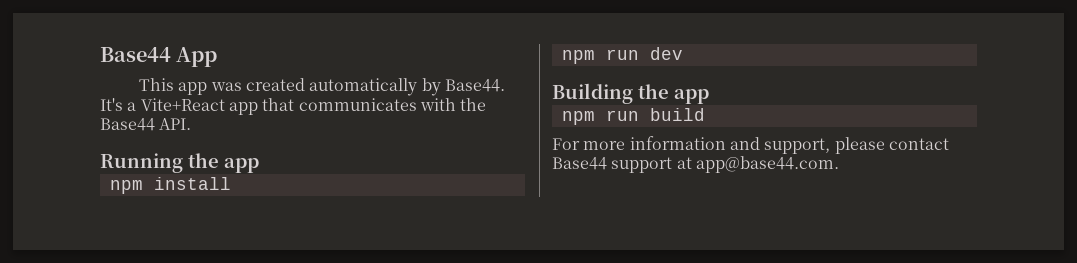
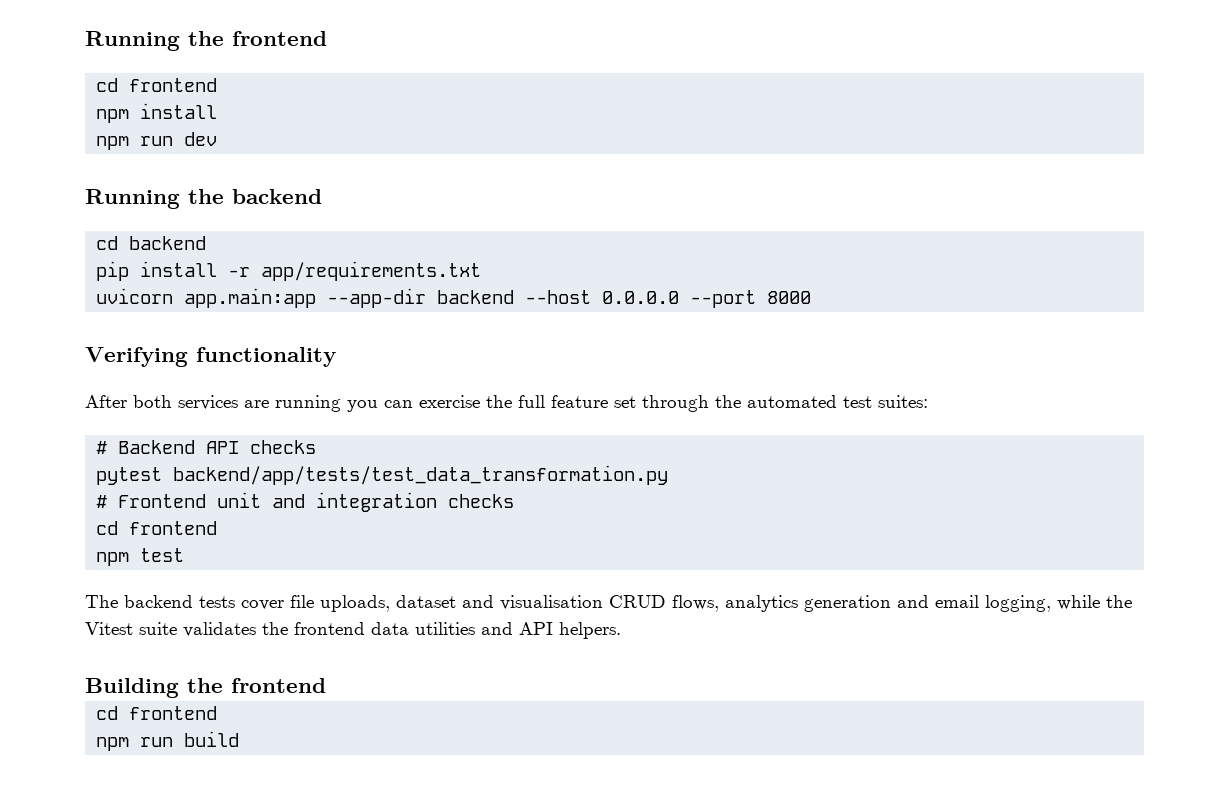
- Base44 App
- This app was created automatically by Base44. It's a Vite+React app that communicates with the Base44 API.
- Running the app
+ Running the frontend
+ cd frontend
+ Running the backend
+ cd backend
+ pip install -r app/requirements.txt
+ uvicorn app.main:app --app-dir backend --host 0.0.0.0 --port 8000
+ Verifying functionality
+ After both services are running you can exercise the full feature set through the automated test suites:
+ # Backend API checks
+ pytest backend/app/tests/test_data_transformation.py
+ # Frontend unit and integration checks
+ cd frontend
+ npm test
+ The backend tests cover file uploads, dataset and visualisation CRUD flows, analytics generation and email logging, while the Vitest suite validates the frontend data utilities and API helpers.
- Building the app
+ Building the frontend
+ cd frontend
- For more information and support, please contact Base44 support at app@base44.com.

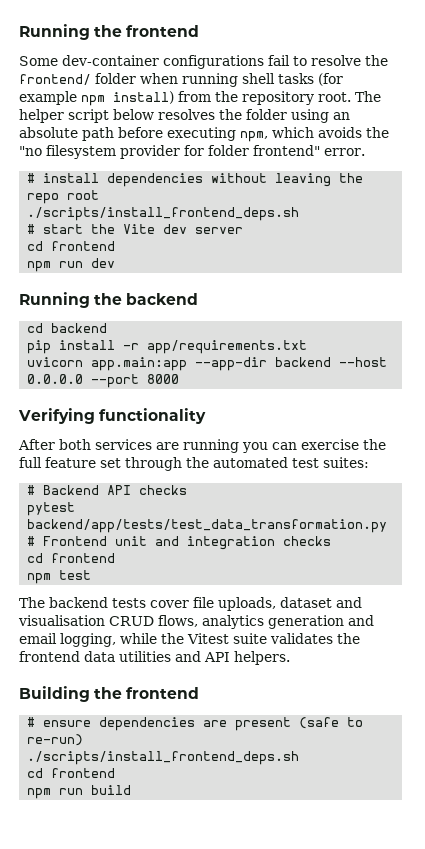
  Running the frontend
+ Some dev-container configurations fail to resolve the frontend/ folder when running shell tasks (for example npm install) from the repository root. The helper script below resolves the folder using an absolute path before executing npm, which avoids the "no filesystem provider for folder frontend" error.
+ # install dependencies without leaving the repo root
+ ./scripts/install_frontend_deps.sh
+ # start the Vite dev server
  cd frontend
- npm install
+ # ensure dependencies are present (safe to re-run)
+ ./scripts/install_frontend_deps.sh

